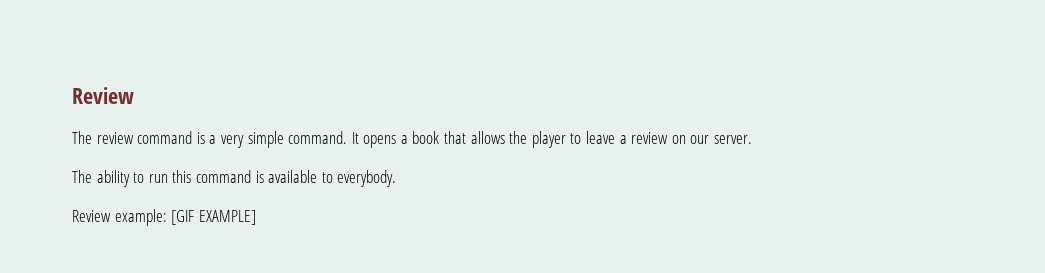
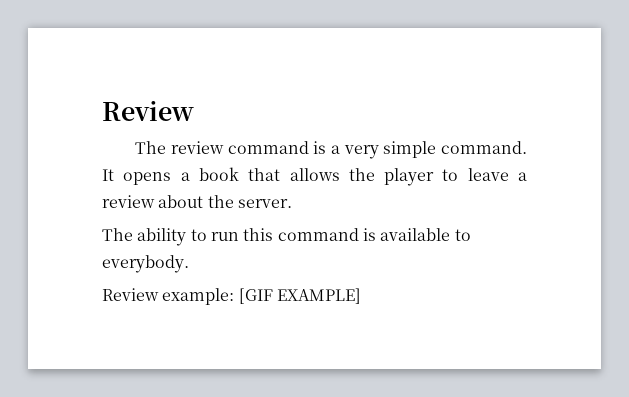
- It opens a book that allows the player to leave a review on our server.
+ It opens a book that allows the player to leave a review about the server.

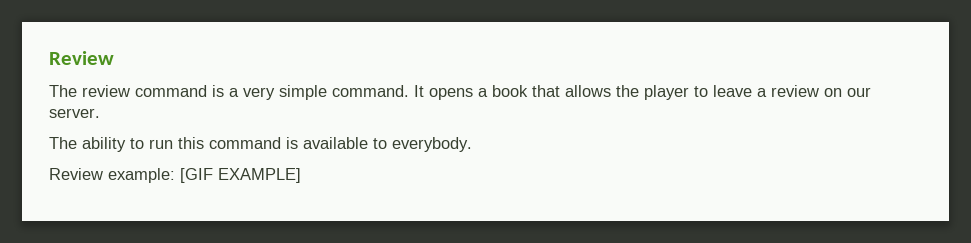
- It opens a book that allows the player to leave a review about the server.
+ It opens a book that allows the player to leave a review on our server.

